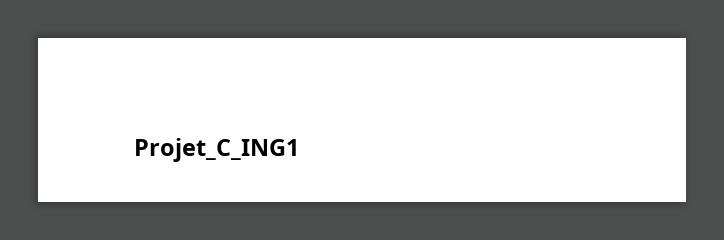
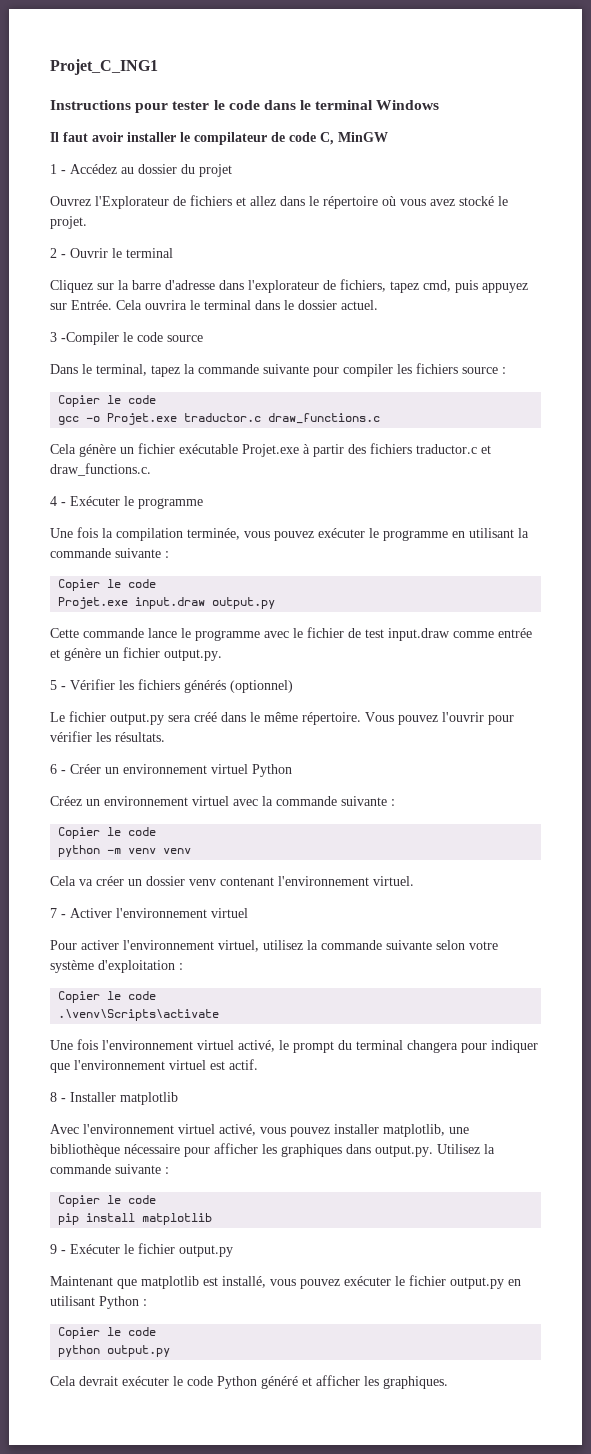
+ Instructions pour tester le code dans le terminal Windows
+ Il faut avoir installer le compilateur de code C, MinGW
+ 1 - Accédez au dossier du projet
+ Ouvrez l'Explorateur de fichiers et allez dans le répertoire où vous avez stocké le projet.
+ 2 - Ouvrir le terminal
+ Cliquez sur la barre d'adresse dans l'explorateur de fichiers, tapez cmd, puis appuyez sur Entrée. Cela ouvrira le terminal dans le dossier actuel.
+ 3 -Compiler le code source
+ Dans le terminal, tapez la commande suivante pour compiler les fichiers source :
+ Copier le code
+ gcc -o Projet.exe traductor.c draw_functions.c
+ Cela génère un fichier exécutable Projet.exe à partir des fichiers traductor.c et draw_functions.c.
+ 4 - Exécuter le programme
+ Une fois la compilation terminée, vous pouvez exécuter le programme en utilisant la commande suivante :
+ Copier le code
+ Projet.exe input.draw output.py
+ Cette commande lance le programme avec le fichier de test input.draw comme entrée et génère un fichier output.py.
+ 5 - Vérifier les fichiers générés (optionnel)
+ Le fichier output.py sera créé dans le même répertoire. Vous pouvez l'ouvrir pour vérifier les résultats.
+ 6 - Créer un environnement virtuel Python
+ Créez un environnement virtuel avec la commande suivante :
+ Copier le code
+ python -m venv venv
+ Cela va créer un dossier venv contenant l'environnement virtuel.
+ 7 - Activer l'environnement virtuel
+ Pour activer l'environnement virtuel, utilisez la commande suivante selon votre système d'exploitation :
+ Copier le code
+ .\venv\Scripts\activate
+ Une fois l'environnement virtuel activé, le prompt du terminal changera pour indiquer que l'environnement virtuel est actif.
+ 8 - Installer matplotlib
+ Avec l'environnement virtuel activé, vous pouvez installer matplotlib, une bibliothèque nécessaire pour afficher les graphiques dans output.py. Utilisez la commande suivante :
+ Copier le code
+ pip install matplotlib
+ 9 - Exécuter le fichier output.py
+ Maintenant que matplotlib est installé, vous pouvez exécuter le fichier output.py en utilisant Python :
+ Copier le code
+ python output.py
+ Cela devrait exécuter le code Python généré et afficher les graphiques.

